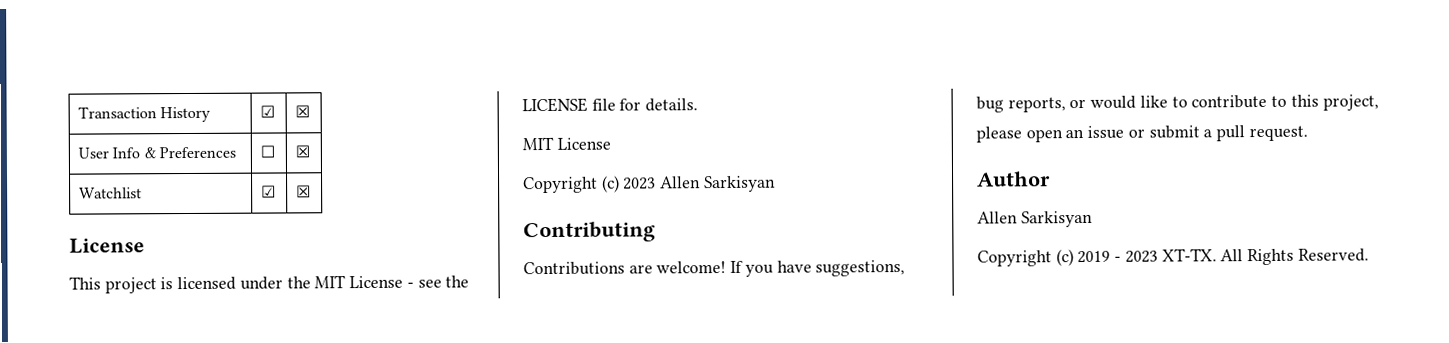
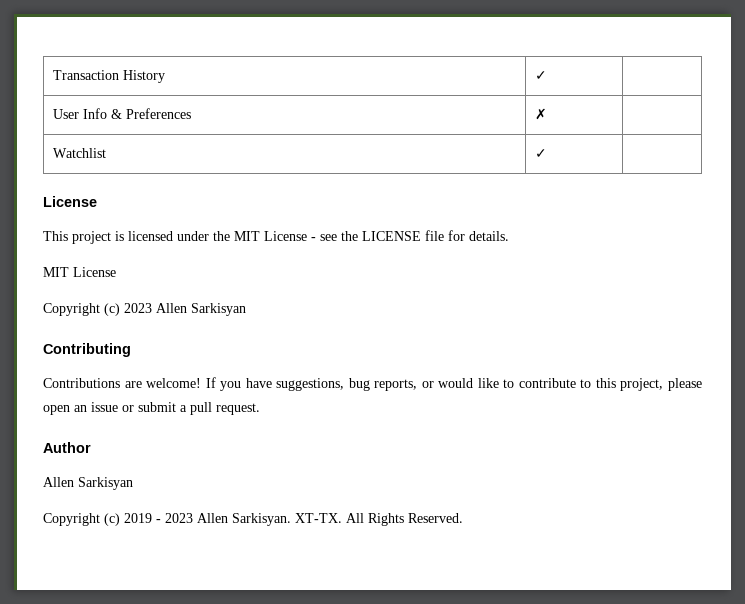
- Transaction History | ☑ | ☒
+ Transaction History | ✓ |
- User Info & Preferences | ☐ | ☒
+ User Info & Preferences | ✗ |
- Watchlist | ☑ | ☒
+ Watchlist | ✓ |
- Copyright (c) 2019 - 2023 XT-TX.
+ Copyright (c) 2019 - 2023 Allen Sarkisyan. XT-TX.

